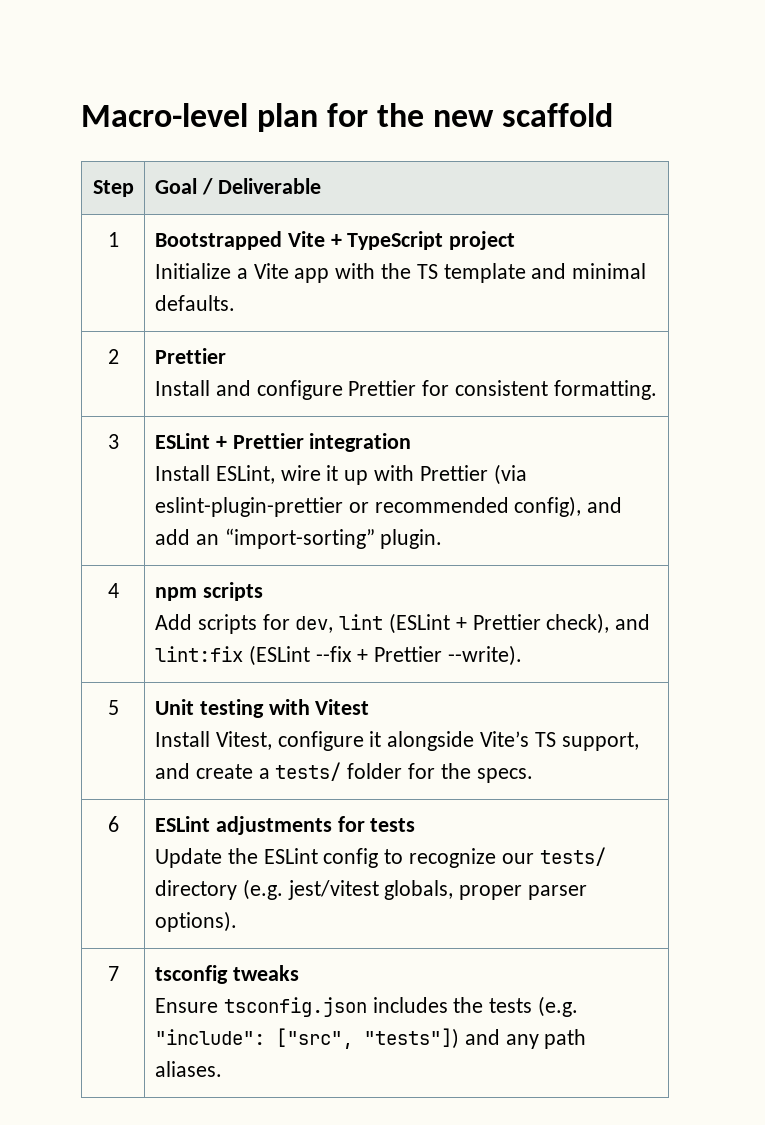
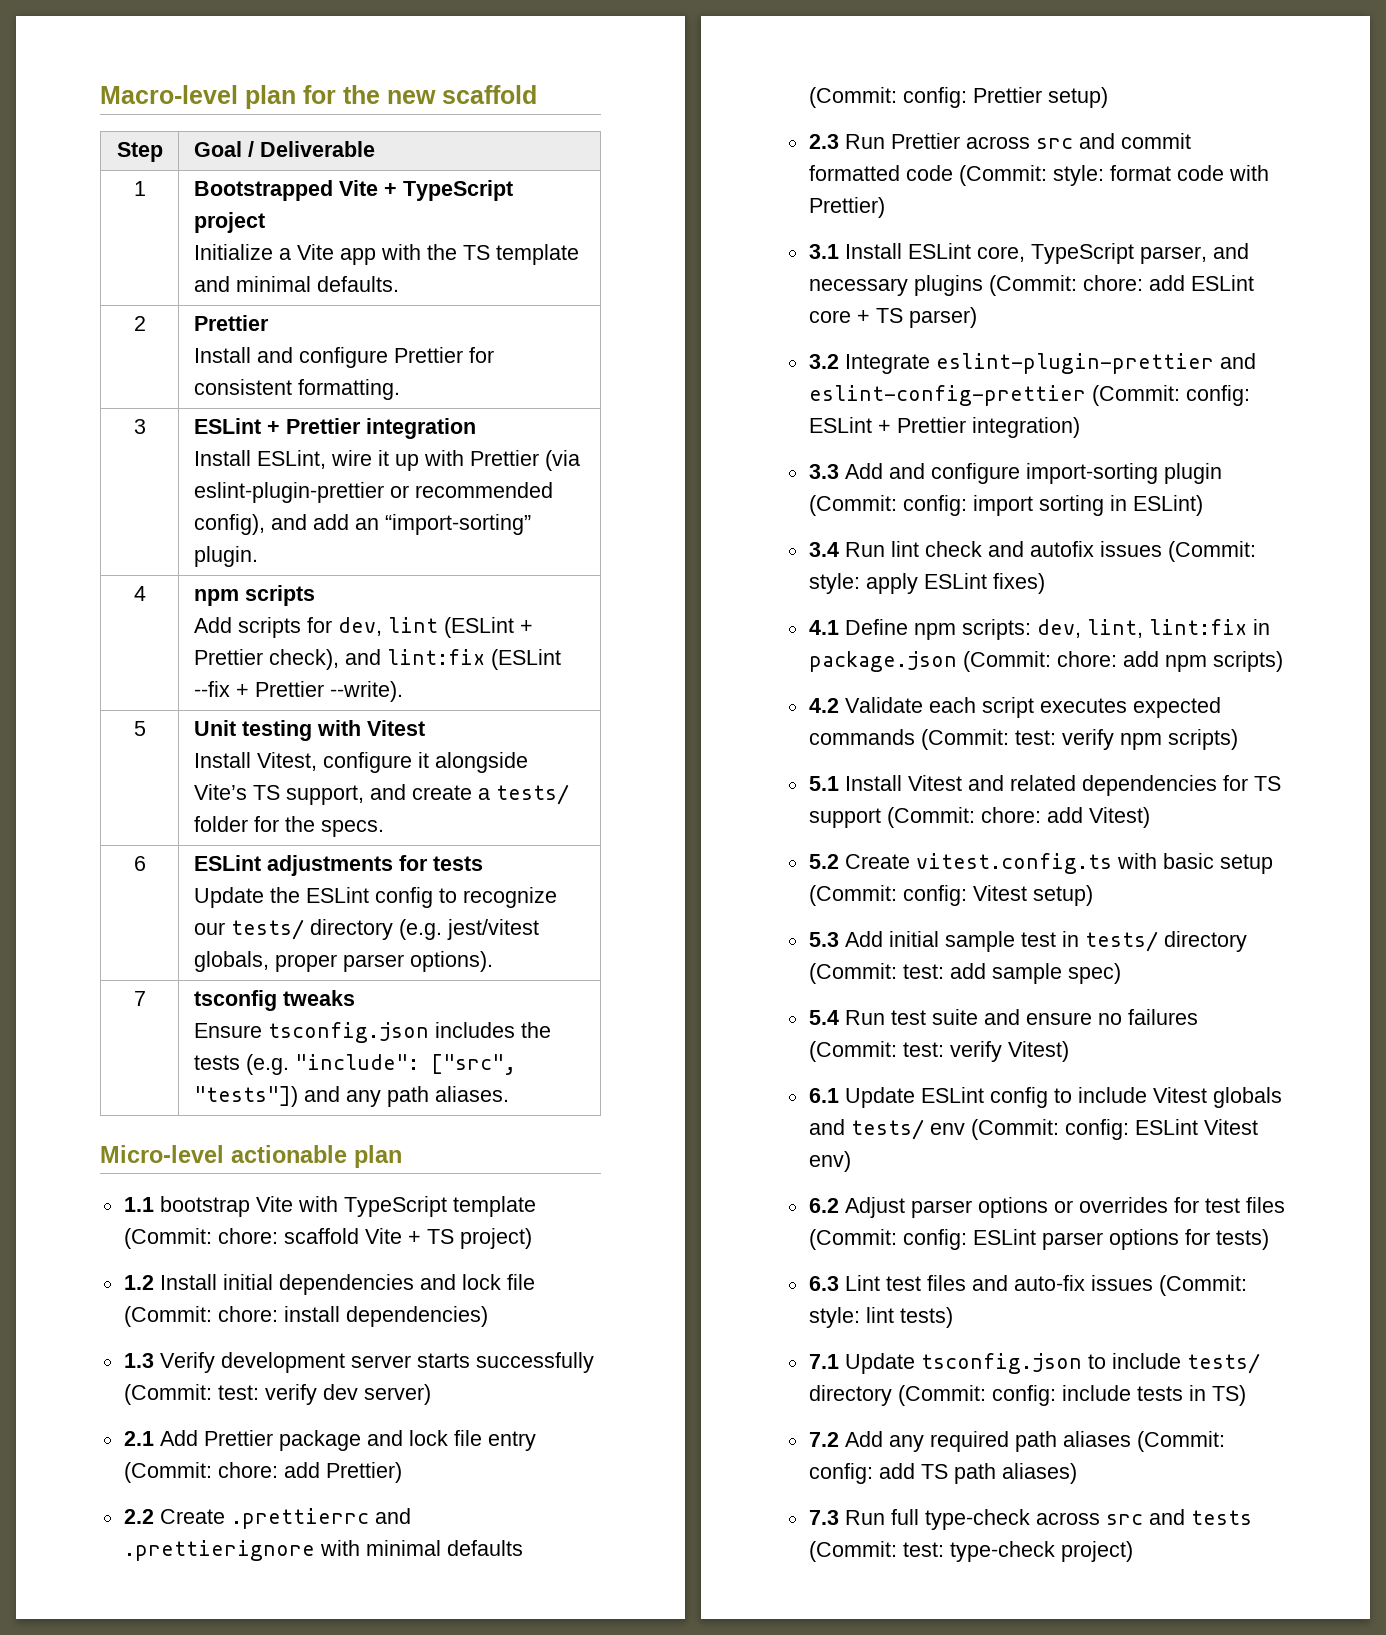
+ Micro-level actionable plan
+ 1.1 bootstrap Vite with TypeScript template (Commit: chore: scaffold Vite + TS project)
+ 1.2 Install initial dependencies and lock file (Commit: chore: install dependencies)
+ 1.3 Verify development server starts successfully (Commit: test: verify dev server)
+ 2.1 Add Prettier package and lock file entry (Commit: chore: add Prettier)
+ 2.2 Create .prettierrc and .prettierignore with minimal defaults (Commit: config: Prettier setup)
+ 2.3 Run Prettier across src and commit formatted code (Commit: style: format code with Prettier)
+ 3.1 Install ESLint core, TypeScript parser, and necessary plugins (Commit: chore: add ESLint core + TS parser)
+ 3.2 Integrate eslint-plugin-prettier and eslint-config-prettier (Commit: config: ESLint + Prettier integration)
+ 3.3 Add and configure import-sorting plugin (Commit: config: import sorting in ESLint)
+ 3.4 Run lint check and autofix issues (Commit: style: apply ESLint fixes)
+ 4.1 Define npm scripts: dev, lint, lint:fix in package.json (Commit: chore: add npm scripts)
+ 4.2 Validate each script executes expected commands (Commit: test: verify npm scripts)
+ 5.1 Install Vitest and related dependencies for TS support (Commit: chore: add Vitest)
+ 5.2 Create vitest.config.ts with basic setup (Commit: config: Vitest setup)
+ 5.3 Add initial sample test in tests/ directory (Commit: test: add sample spec)
+ 5.4 Run test suite and ensure no failures (Commit: test: verify Vitest)
+ 6.1 Update ESLint config to include Vitest globals and tests/ env (Commit: config: ESLint Vitest env)
+ 6.2 Adjust parser options or overrides for test files (Commit: config: ESLint parser options for tests)
+ 6.3 Lint test files and auto-fix issues (Commit: style: lint tests)
+ 7.1 Update tsconfig.json to include tests/ directory (Commit: config: include tests in TS)
+ 7.2 Add any required path aliases (Commit: config: add TS path aliases)
+ 7.3 Run full type-check across src and tests (Commit: test: type-check project)

